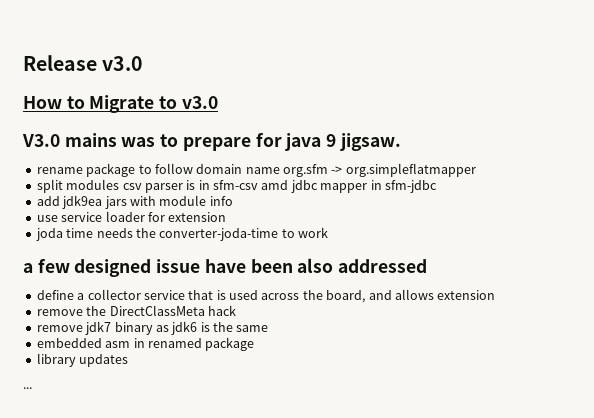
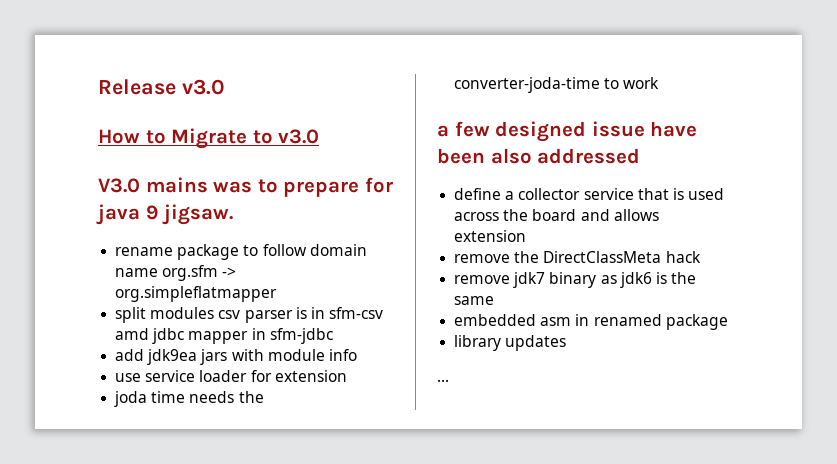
- define a collector service that is used across the board, and allows extension
+ define a collector service that is used across the board and allows extension

